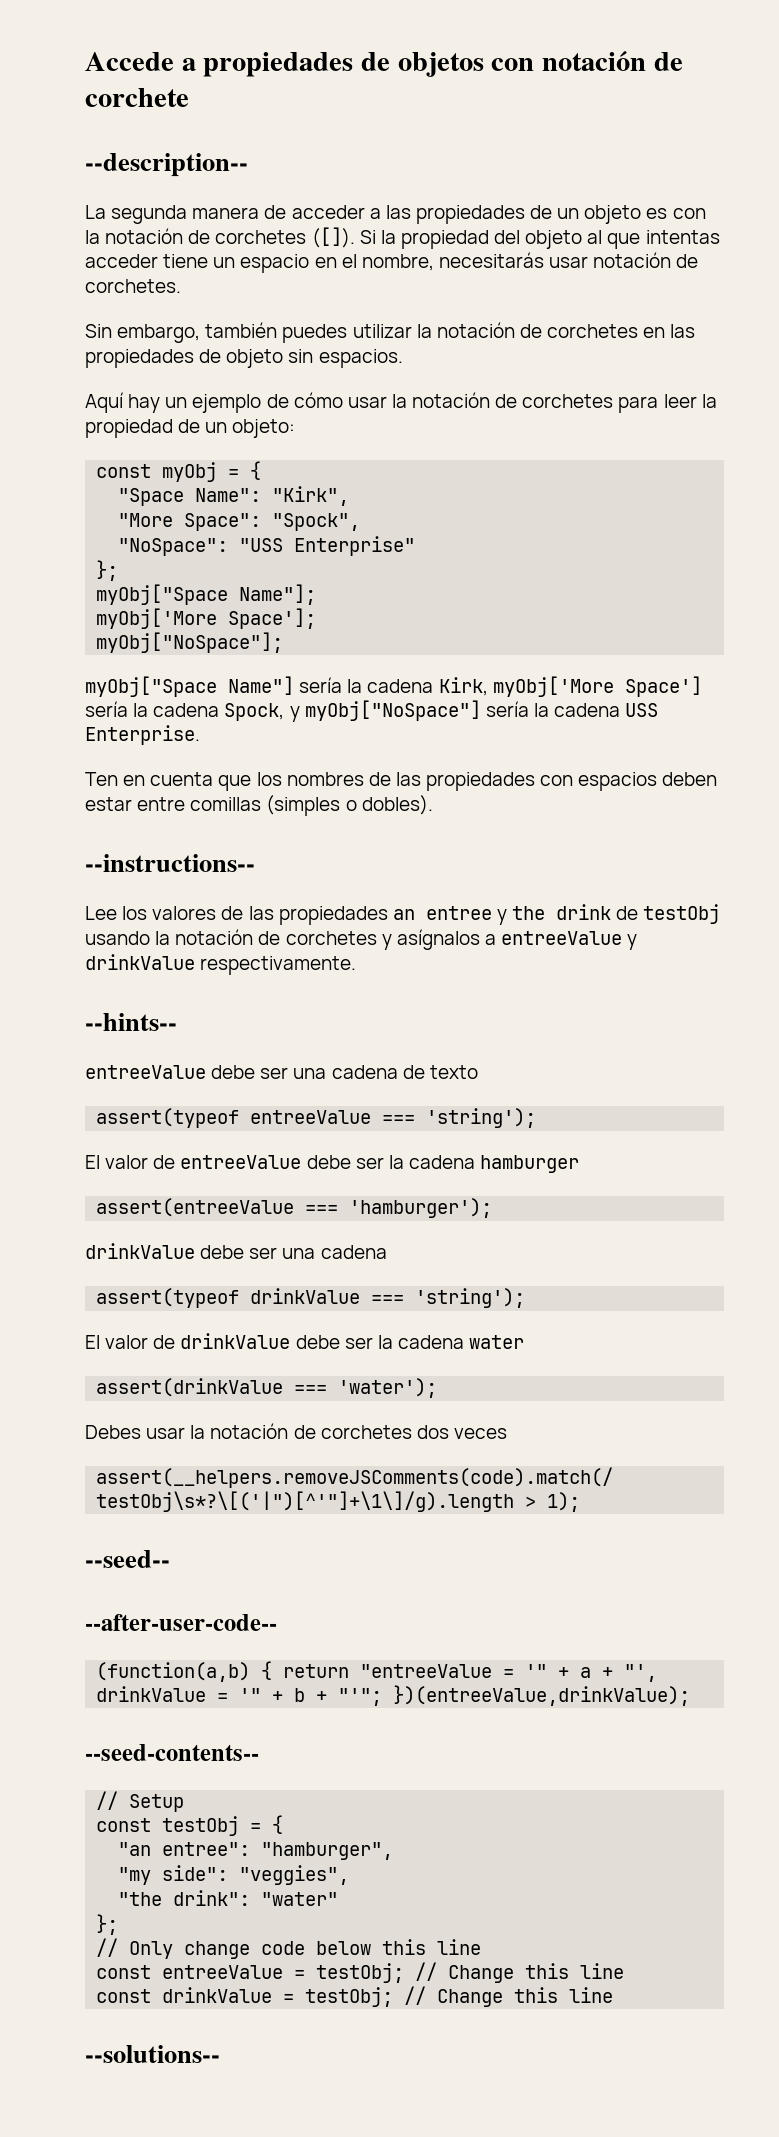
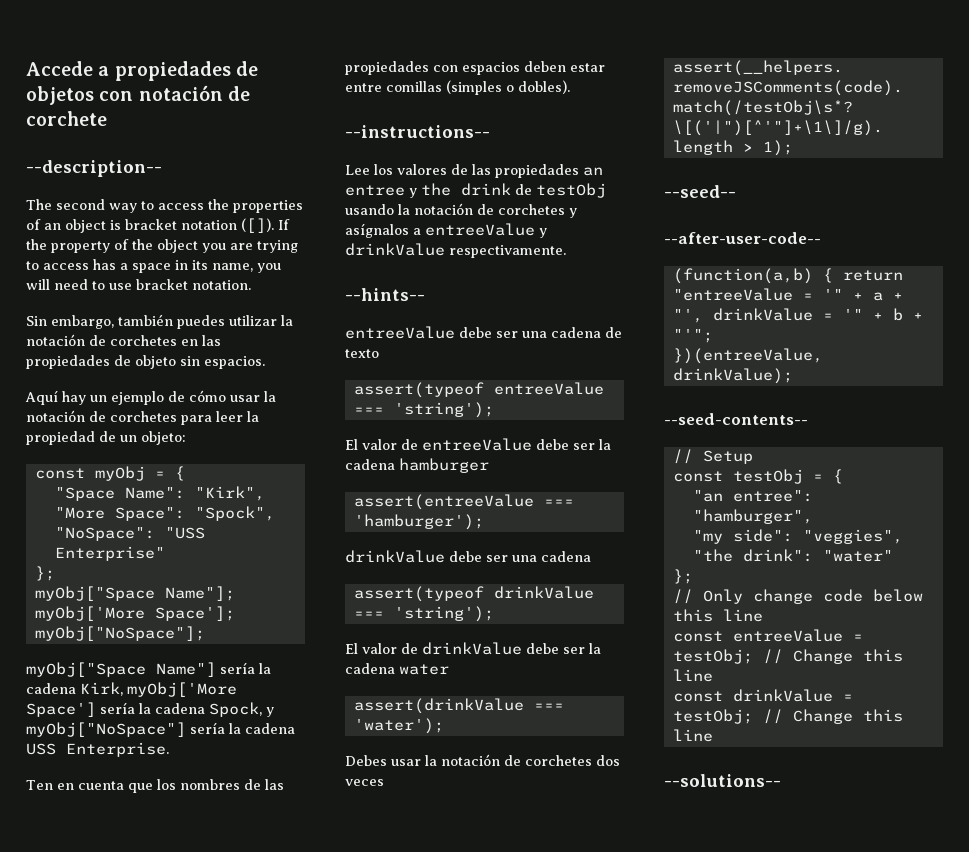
- La segunda manera de acceder a las propiedades de un objeto es con la notación de corchetes ([]). Si la propiedad del objeto al que intentas acceder tiene un espacio en el nombre, necesitarás usar notación de corchetes.
+ The second way to access the properties of an object is bracket notation ([]). If the property of the object you are trying to access has a space in its name, you will need to use bracket notation.

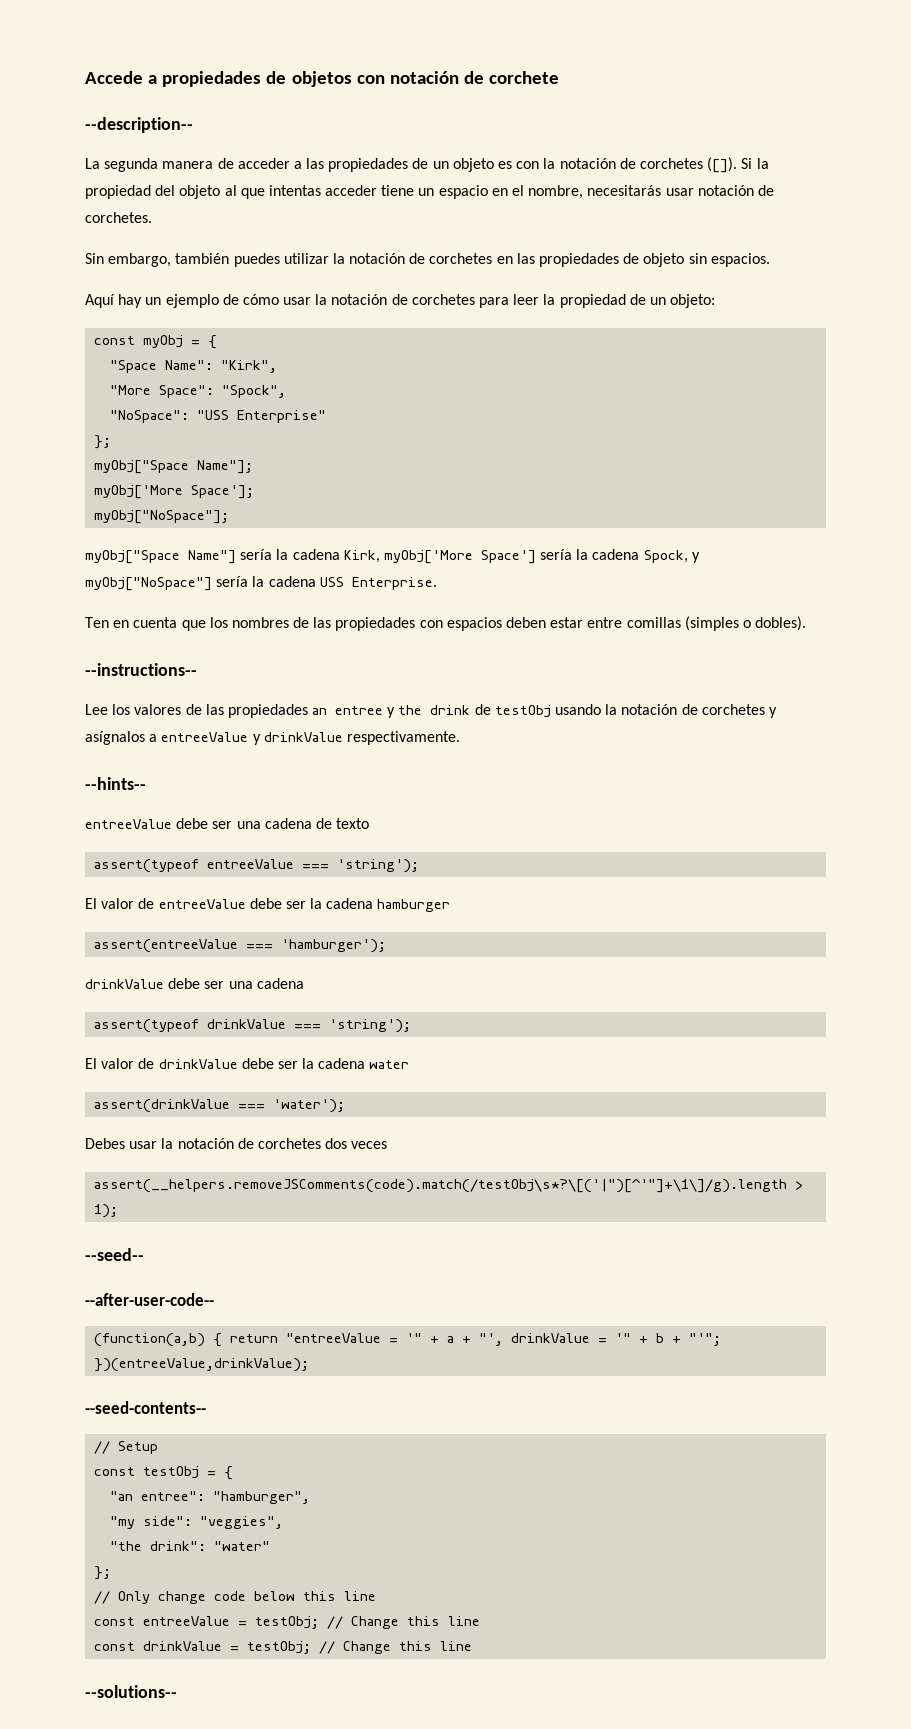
- The second way to access the properties of an object is bracket notation ([]). If the property of the object you are trying to access has a space in its name, you will need to use bracket notation.
+ La segunda manera de acceder a las propiedades de un objeto es con la notación de corchetes ([]). Si la propiedad del objeto al que intentas acceder tiene un espacio en el nombre, necesitarás usar notación de corchetes.

